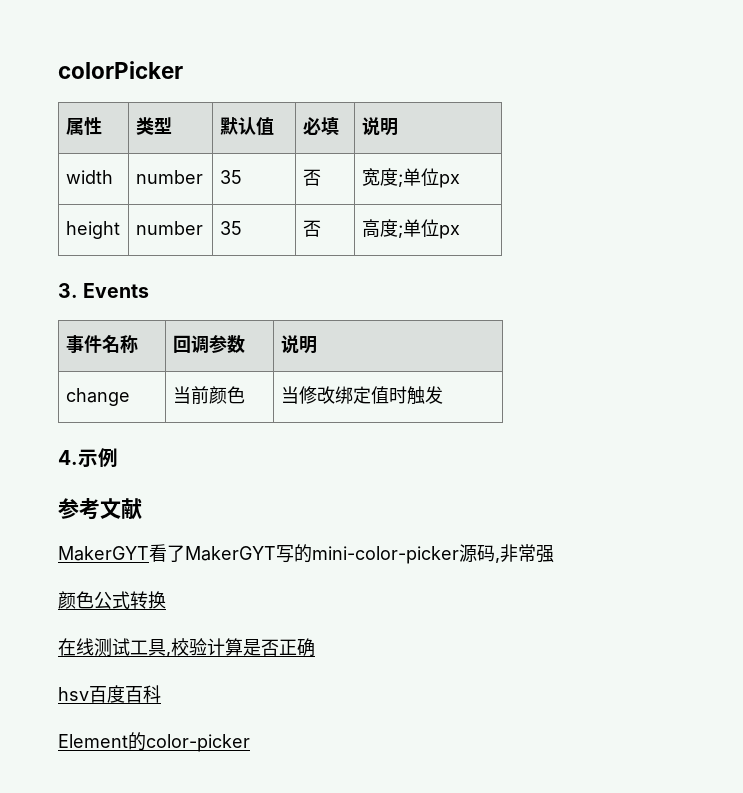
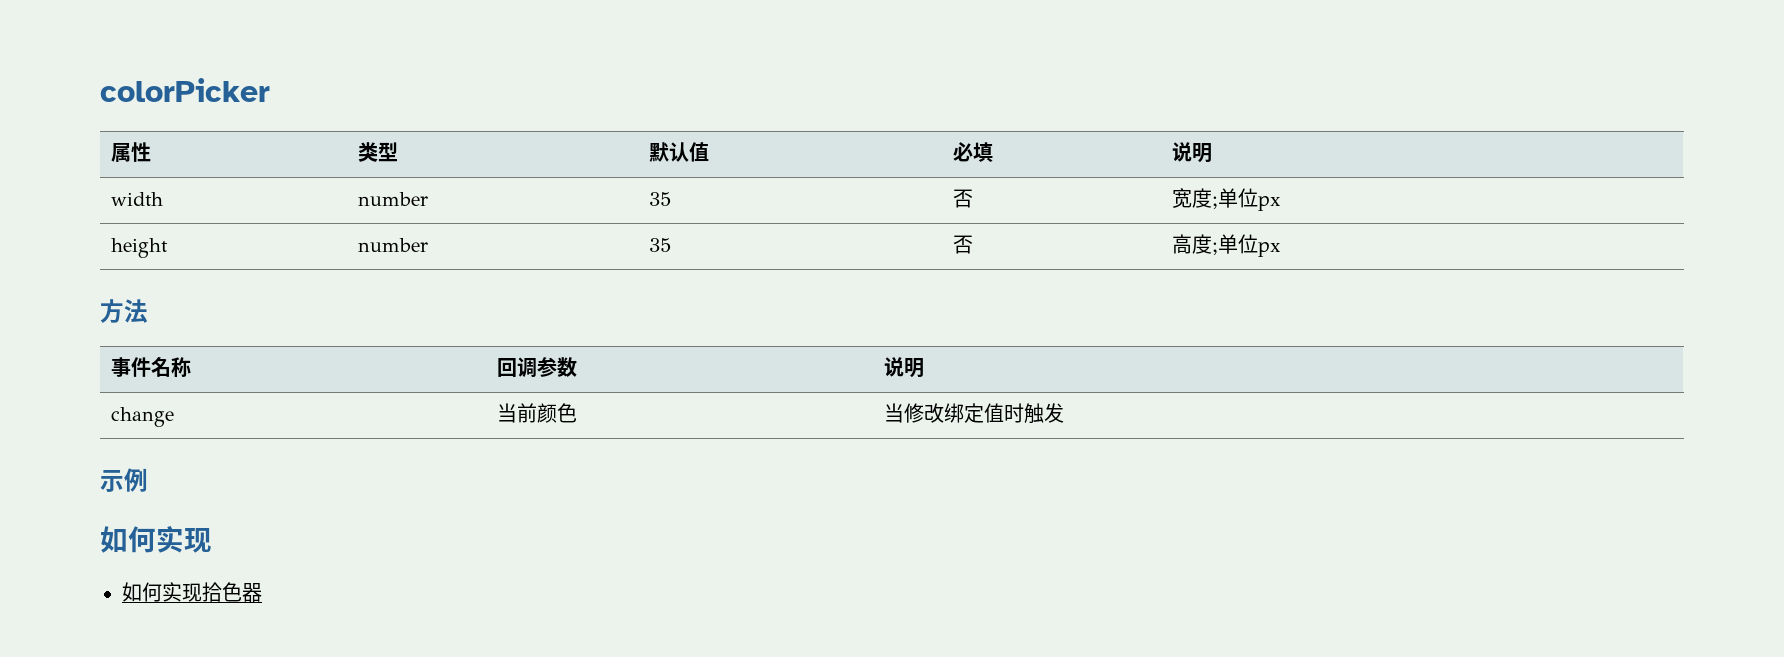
- 3. Events
+ 方法
- 4.示例
- 参考文献
- MakerGYT看了MakerGYT写的mini-color-picker源码,非常强
- 颜色公式转换
- 在线测试工具,校验计算是否正确
- hsv百度百科
- Element的color-picker
+ 示例
+ 如何实现
+ 如何实现拾色器

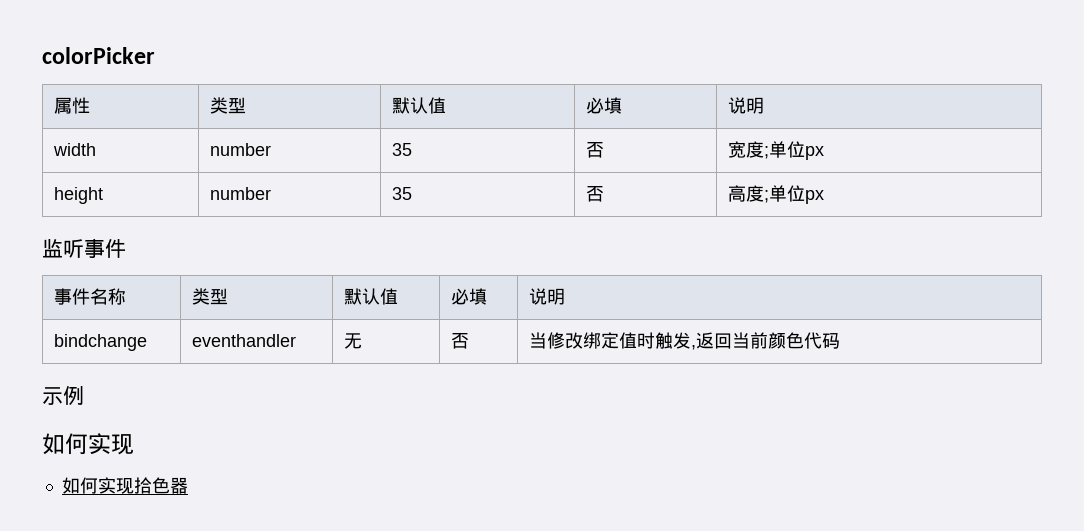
- 方法
+ 监听事件
- 事件名称 | 回调参数 | 说明
- change | 当前颜色 | 当修改绑定值时触发
+ 事件名称 | 类型 | 默认值 | 必填 | 说明
+ bindchange | eventhandler | 无 | 否 | 当修改绑定值时触发,返回当前颜色代码

